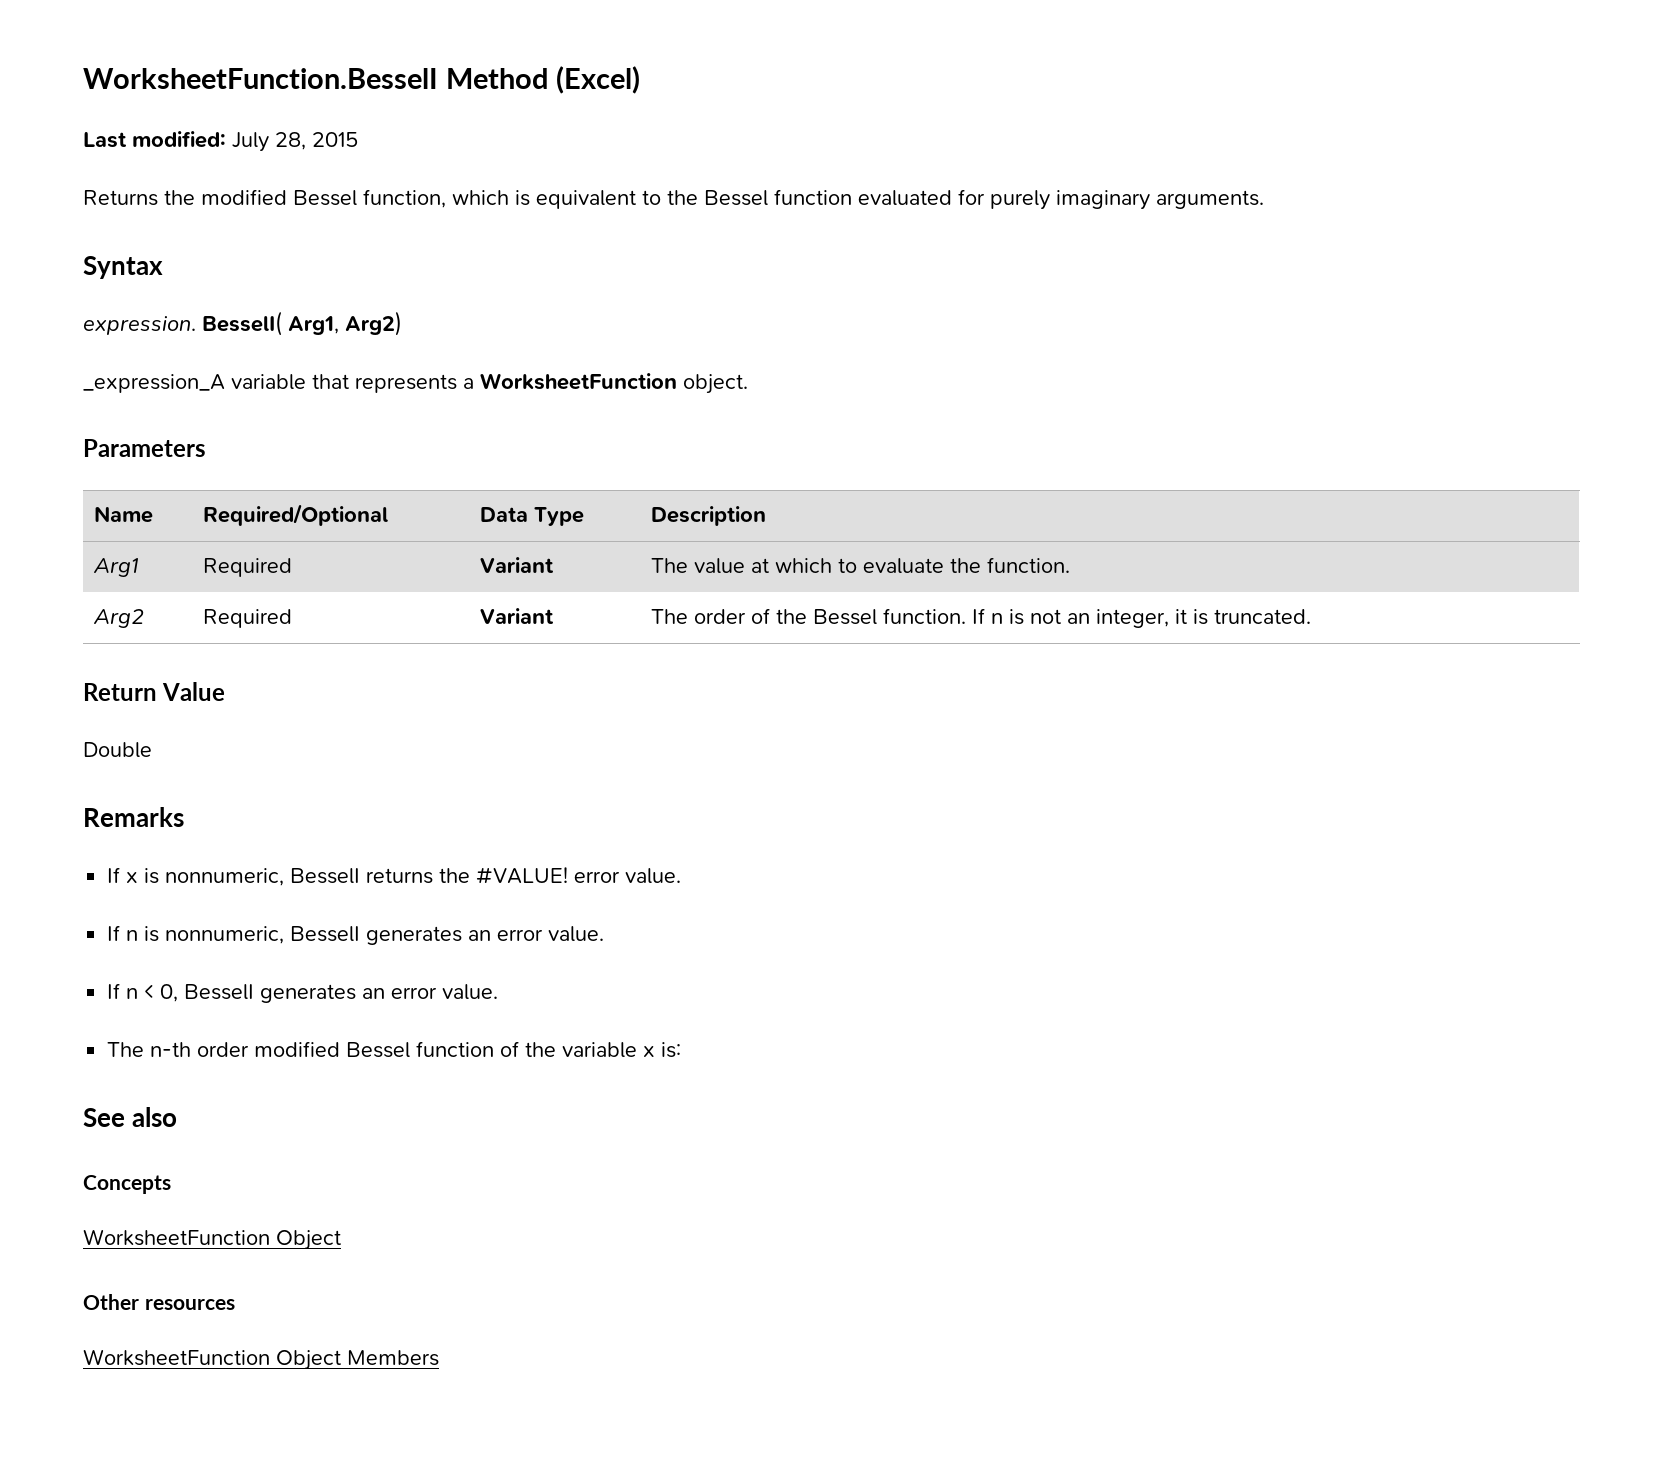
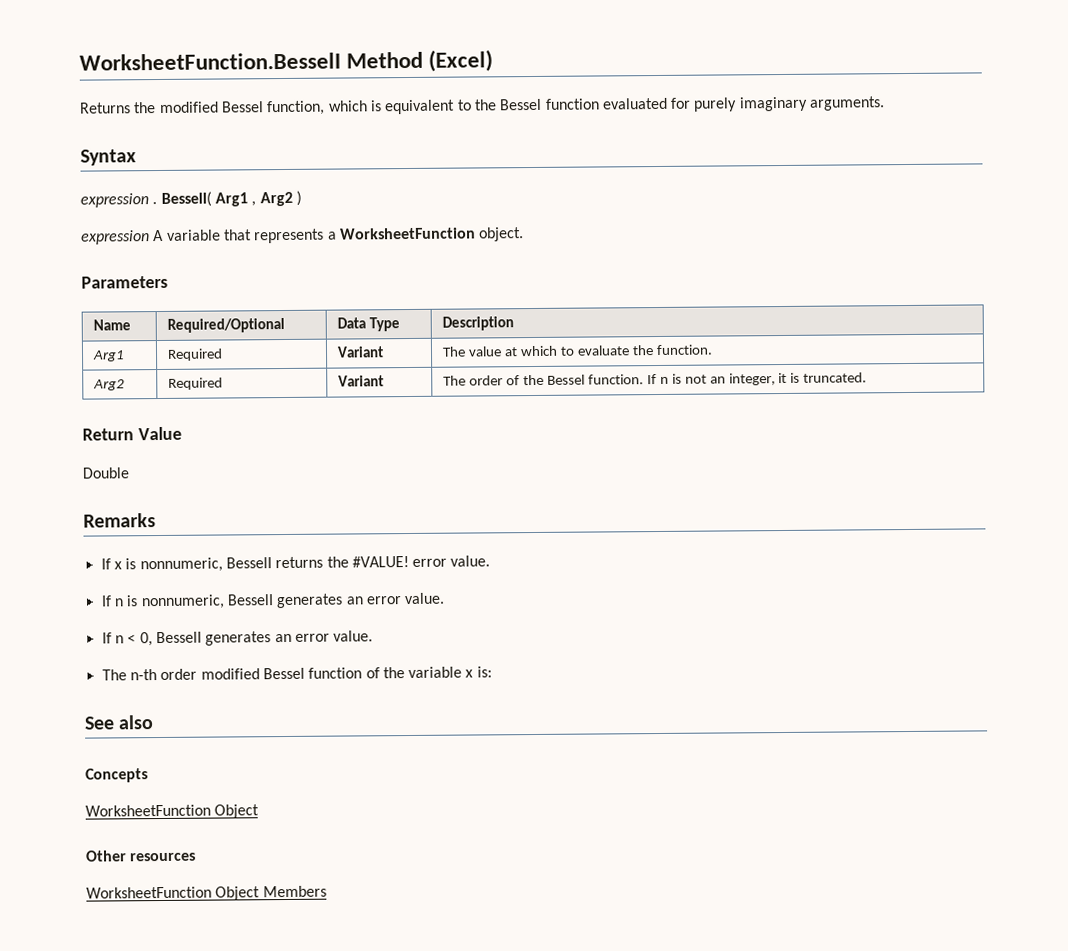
- Last modified: July 28, 2015
- expression. BesselI( Arg1, Arg2)
- _expression_A variable that represents a WorksheetFunction object.
+ expression . BesselI( Arg1 , Arg2 )
+ expression A variable that represents a WorksheetFunction object.

